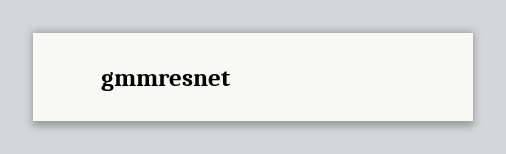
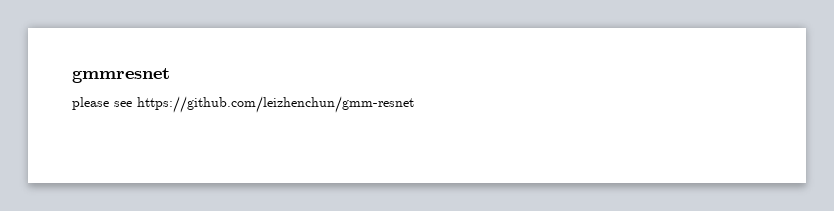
+ please see https://github.com/leizhenchun/gmm-resnet

